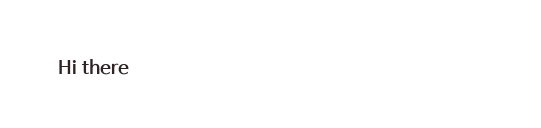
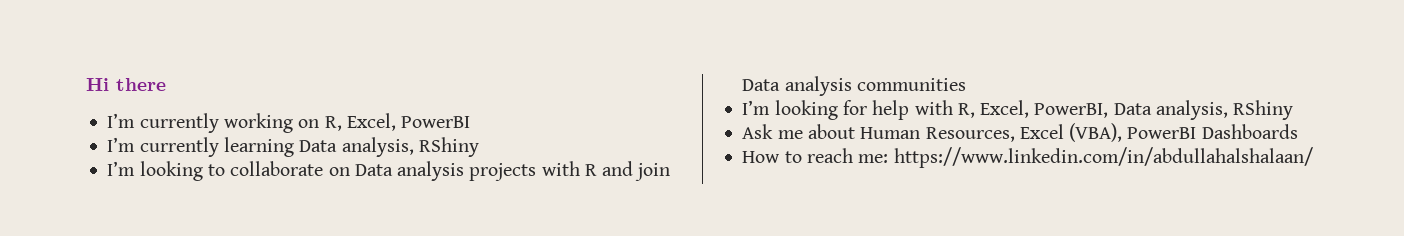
+ I’m currently working on R, Excel, PowerBI
+ I’m currently learning Data analysis, RShiny
+ I’m looking to collaborate on Data analysis projects with R and join Data analysis communities
+ I’m looking for help with R, Excel, PowerBI, Data analysis, RShiny
+ Ask me about Human Resources, Excel (VBA), PowerBI Dashboards
+ How to reach me: https://www.linkedin.com/in/abdullahalshalaan/

